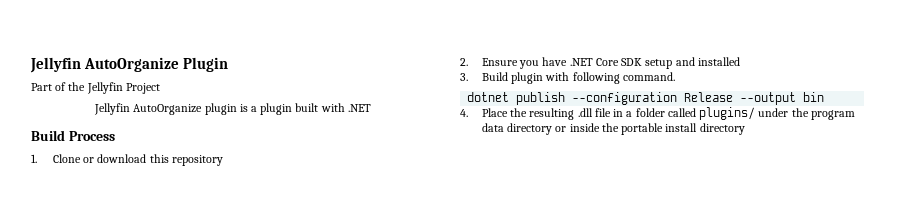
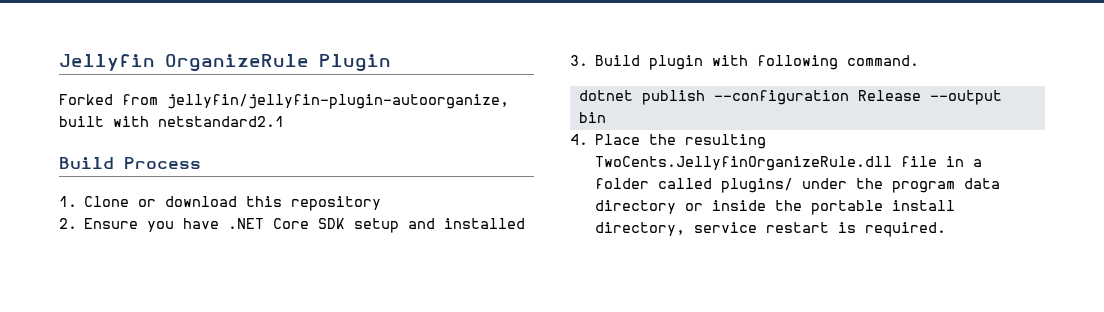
- Jellyfin AutoOrganize Plugin
+ Jellyfin OrganizeRule Plugin
- Part of the Jellyfin Project
- Jellyfin AutoOrganize plugin is a plugin built with .NET
+ Forked from jellyfin/jellyfin-plugin-autoorganize, built with netstandard2.1
- 4. Place the resulting .dll file in a folder called plugins/ under the program data directory or inside the portable install directory
+ 4. Place the resulting TwoCents.JellyfinOrganizeRule.dll file in a folder called plugins/ under the program data directory or inside the portable install directory, service restart is required.

